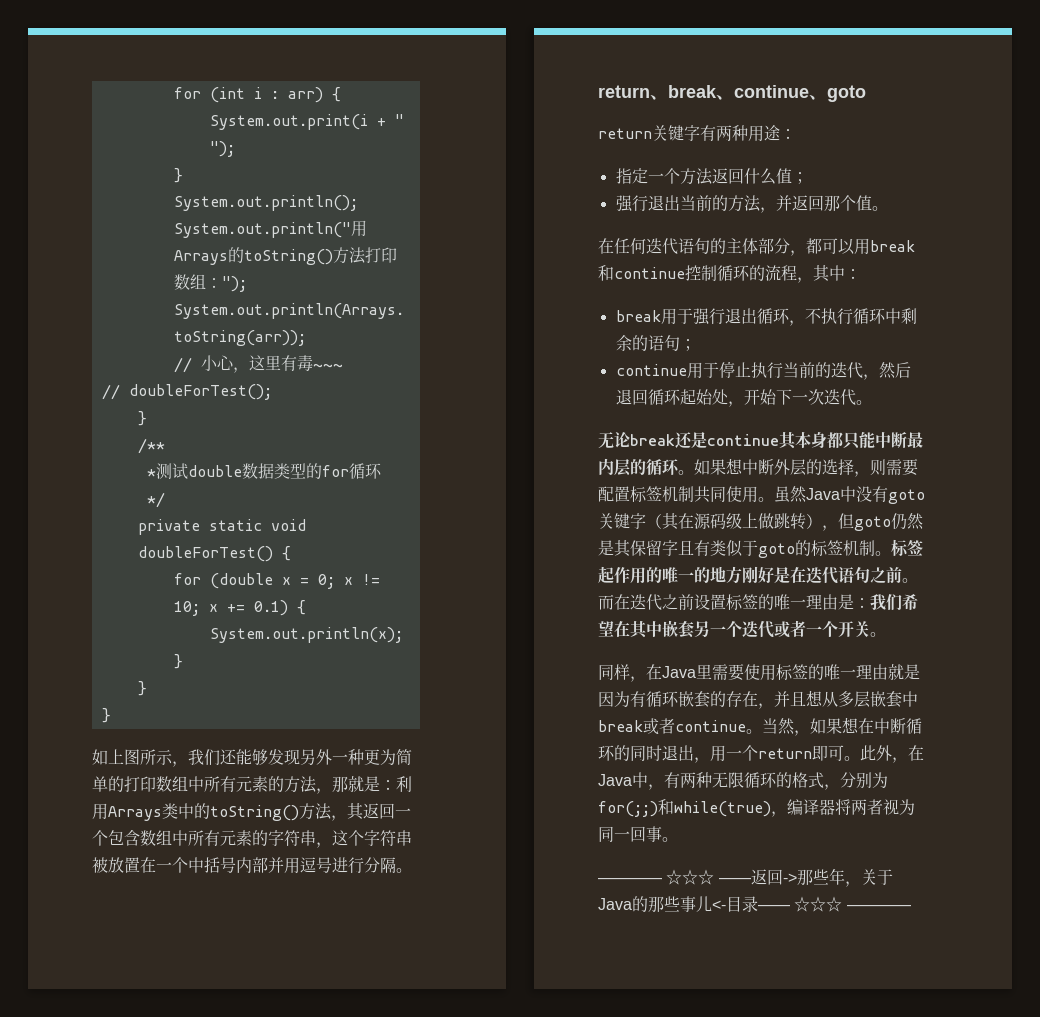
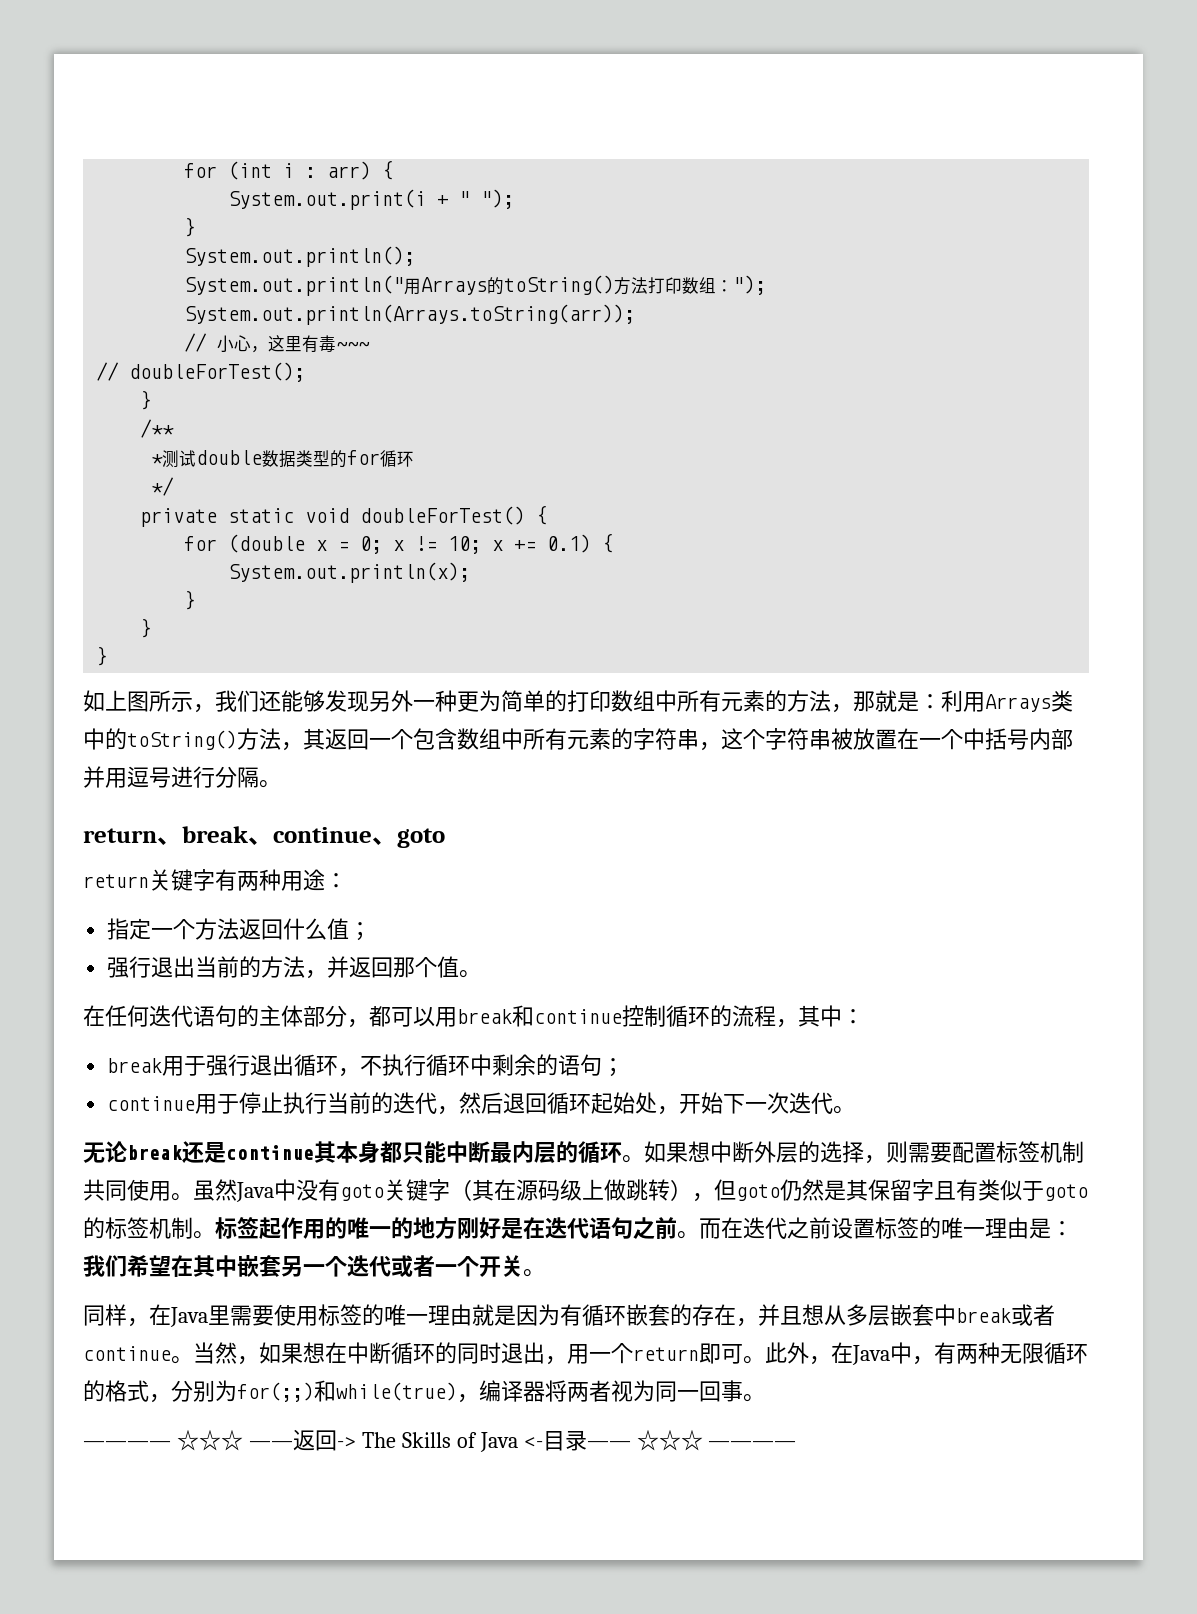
- ———— ☆☆☆ ——返回->那些年，关于Java的那些事儿<-目录—— ☆☆☆ ————
+ ———— ☆☆☆ ——返回-> The Skills of Java <-目录—— ☆☆☆ ————

